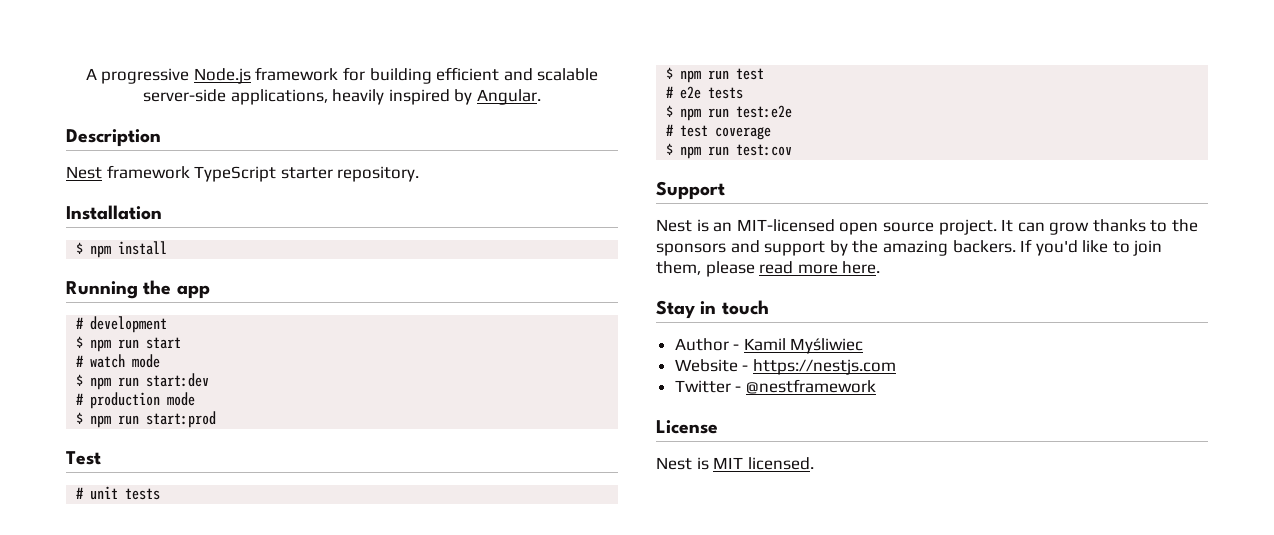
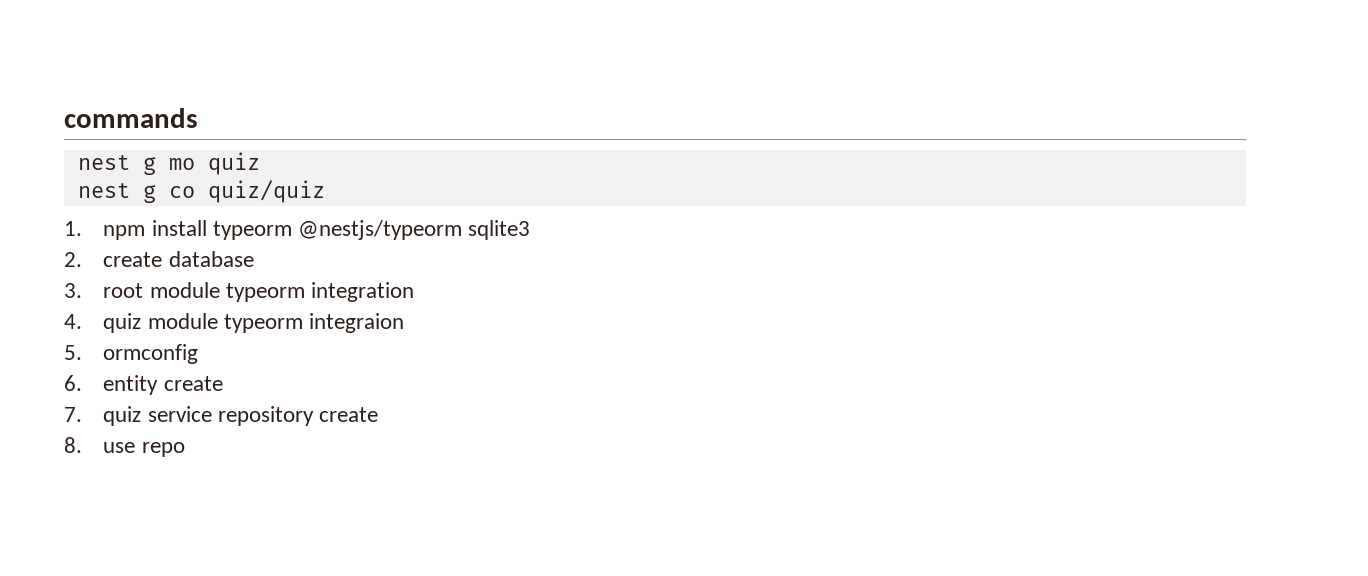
- A progressive Node.js framework for building efficient and scalable server-side applications, heavily inspired by Angular.
- Description
- Nest framework TypeScript starter repository.
- Installation
- $ npm install
- Running the app
- # development
- $ npm run start
- # watch mode
- $ npm run start:dev
- # production mode
- $ npm run start:prod
- Test
- # unit tests
- $ npm run test
- # e2e tests
- $ npm run test:e2e
- # test coverage
- $ npm run test:cov
- Support
- Nest is an MIT-licensed open source project. It can grow thanks to the sponsors and support by the amazing backers. If you'd like to join them, please read more here.
- Stay in touch
- Author - Kamil Myśliwiec
- Website - https://nestjs.com
- Twitter - @nestframework
- License
- Nest is MIT licensed.
+ commands
+ nest g mo quiz
+ nest g co quiz/quiz
+ 1. npm install typeorm @nestjs/typeorm sqlite3
+ 2. create database
+ 3. root module typeorm integration
+ 4. quiz module typeorm integraion
+ 5. ormconfig
+ 6. entity create
+ 7. quiz service repository create
+ 8. use repo

